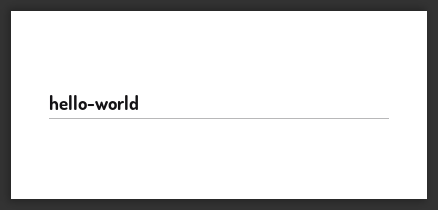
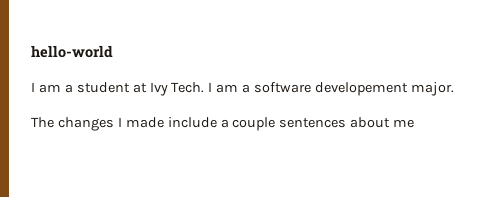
+ I am a student at Ivy Tech. I am a software developement major.
+ The changes I made include a couple sentences about me

